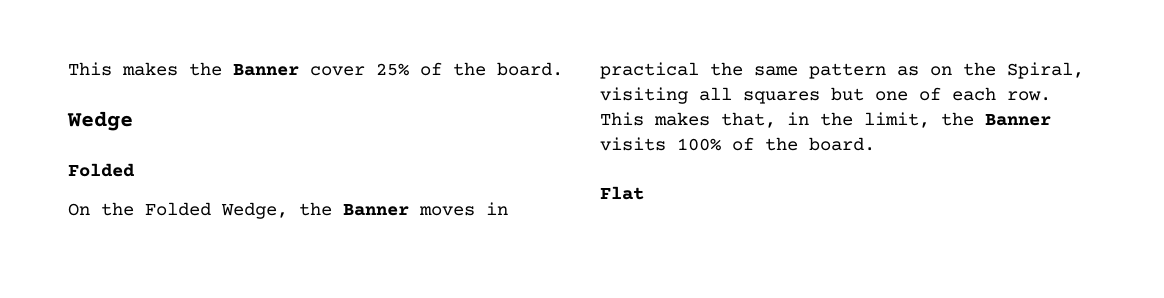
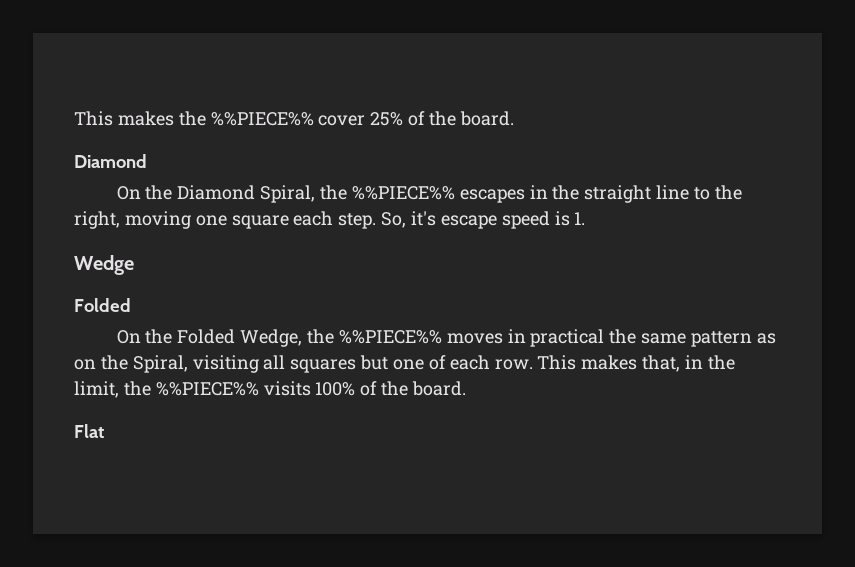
- This makes the Banner cover 25% of the board.
+ This makes the %%PIECE%% cover 25% of the board.
+ Diamond
+ On the Diamond Spiral, the %%PIECE%% escapes in the straight line to the right, moving one square each step. So, it's escape speed is 1.
- On the Folded Wedge, the Banner moves in practical the same pattern as on the Spiral, visiting all squares but one of each row.
+ On the Folded Wedge, the %%PIECE%% moves in practical the same pattern as on the Spiral, visiting all squares but one of each row.
- This makes that, in the limit, the Banner visits 100% of the board.
+ This makes that, in the limit, the %%PIECE%% visits 100% of the board.

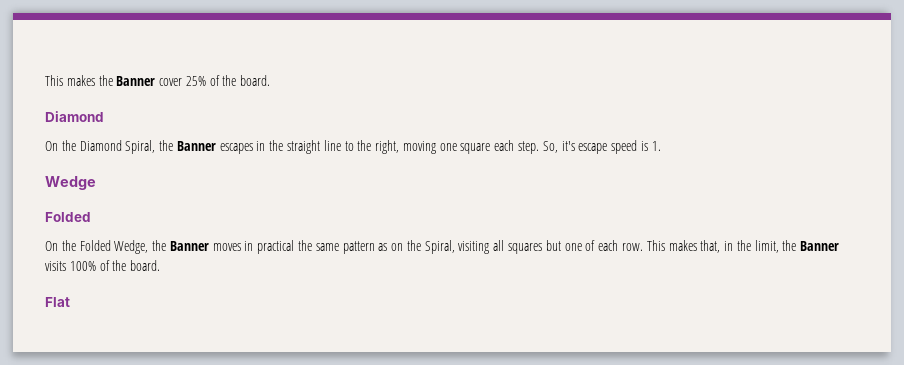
- This makes the %%PIECE%% cover 25% of the board.
+ This makes the Banner cover 25% of the board.
- On the Diamond Spiral, the %%PIECE%% escapes in the straight line to the right, moving one square each step.
+ On the Diamond Spiral, the Banner escapes in the straight line to the right, moving one square each step.
- On the Folded Wedge, the %%PIECE%% moves in practical the same pattern as on the Spiral, visiting all squares but one of each row.
+ On the Folded Wedge, the Banner moves in practical the same pattern as on the Spiral, visiting all squares but one of each row.
- This makes that, in the limit, the %%PIECE%% visits 100% of the board.
+ This makes that, in the limit, the Banner visits 100% of the board.

